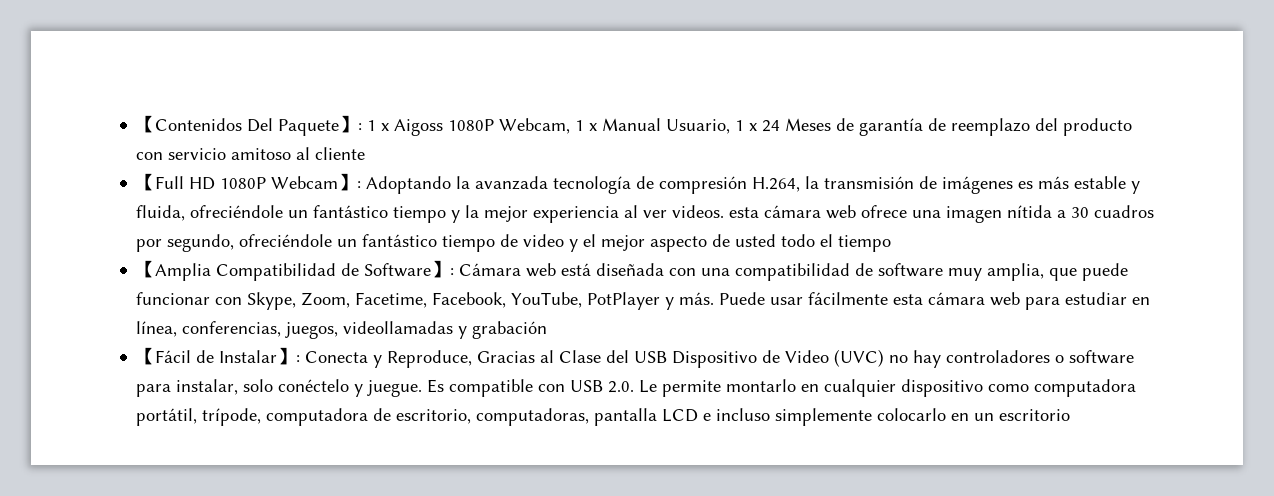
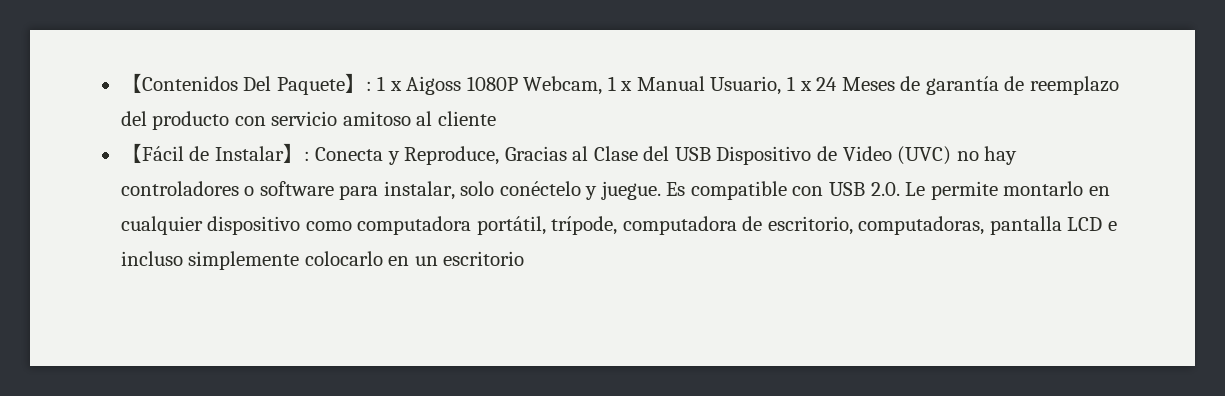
- 【Full HD 1080P Webcam】: Adoptando la avanzada tecnología de compresión H.264, la transmisión de imágenes es más estable y fluida, ofreciéndole un fantástico tiempo y la mejor experiencia al ver videos. esta cámara web ofrece una imagen nítida a 30 cuadros por segundo, ofreciéndole un fantástico tiempo de video y el mejor aspecto de usted todo el tiempo
- 【Amplia Compatibilidad de Software】: Cámara web está diseñada con una compatibilidad de software muy amplia, que puede funcionar con Skype, Zoom, Facetime, Facebook, YouTube, PotPlayer y más. Puede usar fácilmente esta cámara web para estudiar en línea, conferencias, juegos, videollamadas y grabación

